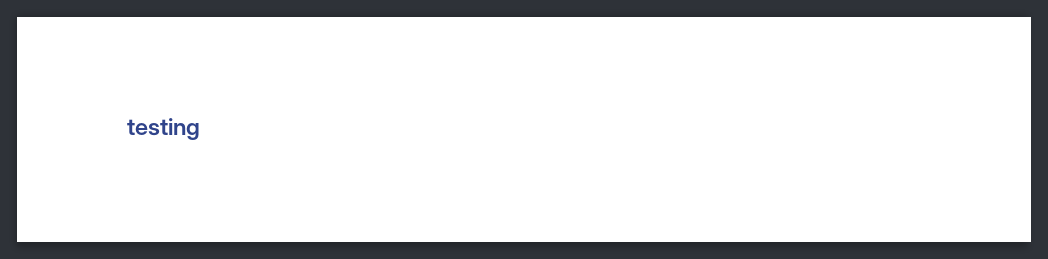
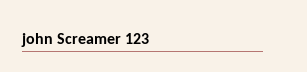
- testing
+ john Screamer 123

